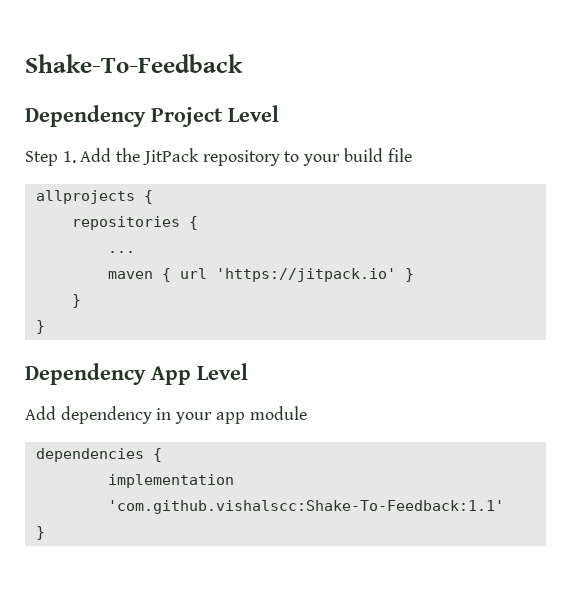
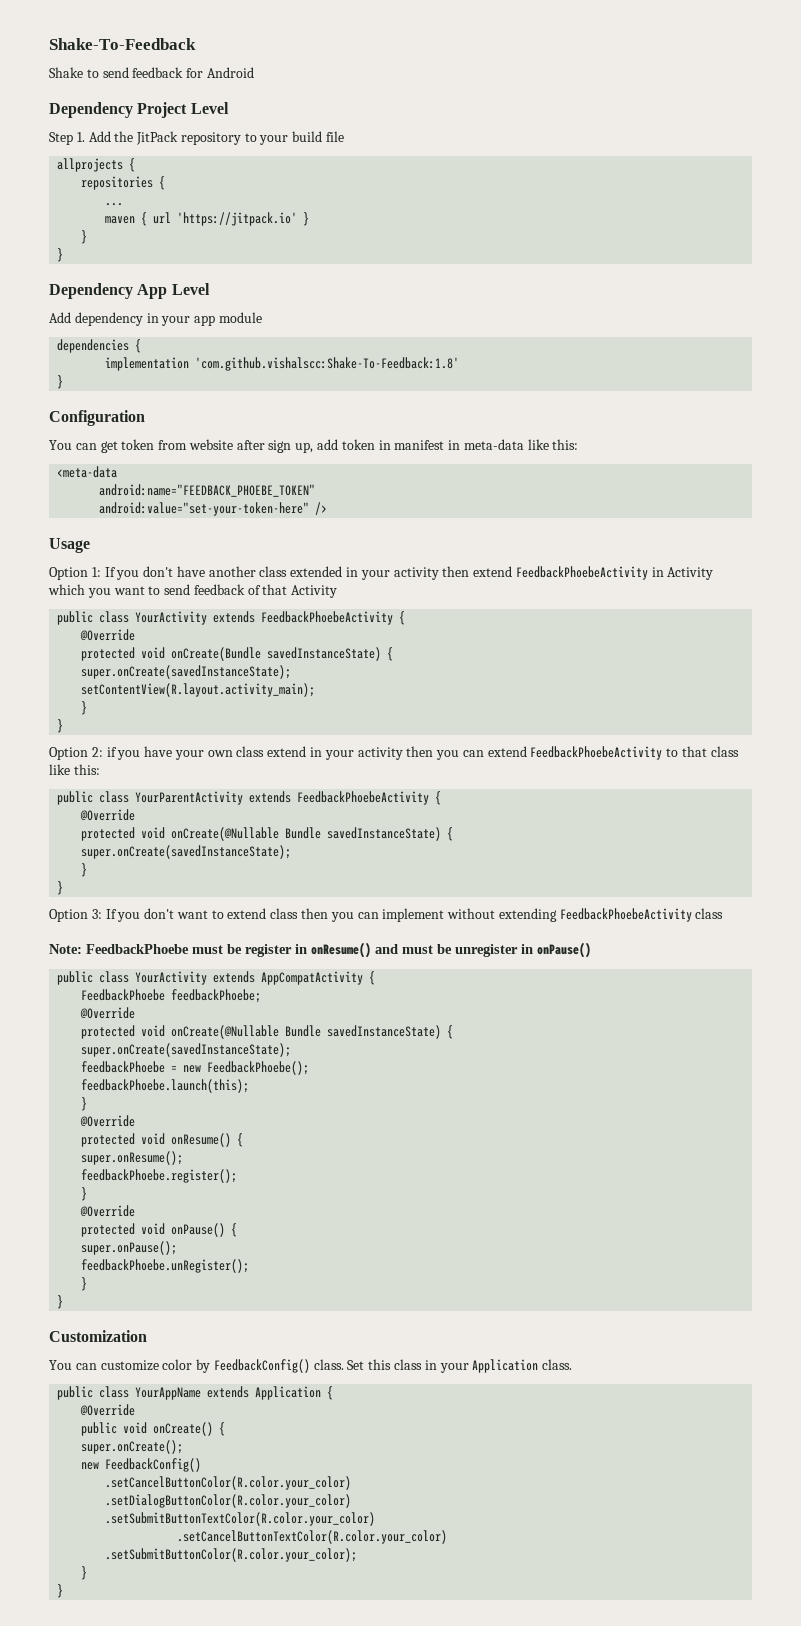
+ Shake to send feedback for Android
- implementation 'com.github.vishalscc:Shake-To-Feedback:1.1'
+ implementation 'com.github.vishalscc:Shake-To-Feedback:1.8'
+ }
+ Configuration
+ You can get token from website after sign up, add token in manifest in meta-data like this:
+ <meta-data
+ android:name="FEEDBACK_PHOEBE_TOKEN"
+ android:value="set-your-token-here" />
+ Usage
+ Option 1: If you don't have another class extended in your activity then extend FeedbackPhoebeActivity in Activity which you want to send feedback of that Activity
+ public class YourActivity extends FeedbackPhoebeActivity {
+ @Override
+ protected void onCreate(Bundle savedInstanceState) {
+ super.onCreate(savedInstanceState);
+ setContentView(R.layout.activity_main);
+ }
+ }
+ Option 2: if you have your own class extend in your activity then you can extend FeedbackPhoebeActivity to that class like this:
+ public class YourParentActivity extends FeedbackPhoebeActivity {
+ @Override
+ protected void onCreate(@Nullable Bundle savedInstanceState) {
+ super.onCreate(savedInstanceState);
+ }
+ }
+ Option 3: If you don't want to extend class then you can implement without extending FeedbackPhoebeActivity class
+ Note: FeedbackPhoebe must be register in onResume() and must be unregister in onPause()
+ public class YourActivity extends AppCompatActivity {
+ FeedbackPhoebe feedbackPhoebe;
+ @Override
+ protected void onCreate(@Nullable Bundle savedInstanceState) {
+ super.onCreate(savedInstanceState);
+ feedbackPhoebe = new FeedbackPhoebe();
+ feedbackPhoebe.launch(this);
+ }
+ @Override
+ protected void onResume() {
+ super.onResume();
+ feedbackPhoebe.register();
+ }
+ @Override
+ protected void onPause() {
+ super.onPause();
+ feedbackPhoebe.unRegister();
+ }
+ }
+ Customization
+ You can customize color by FeedbackConfig() class. Set this class in your Application class.
+ public class YourAppName extends Application {
+ @Override
+ public void onCreate() {
+ super.onCreate();
+ new FeedbackConfig()
+ .setCancelButtonColor(R.color.your_color)
+ .setDialogButtonColor(R.color.your_color)
+ .setSubmitButtonTextColor(R.color.your_color)
+ .setCancelButtonTextColor(R.color.your_color)
+ .setSubmitButtonColor(R.color.your_color);
+ }

